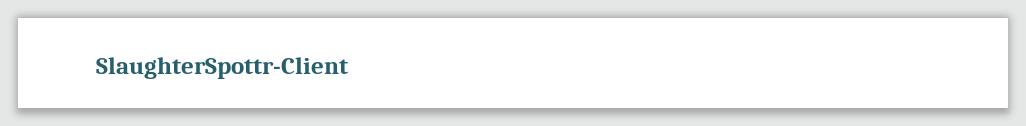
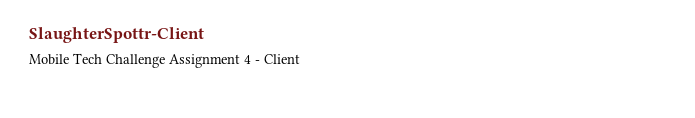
+ Mobile Tech Challenge Assignment 4 - Client

